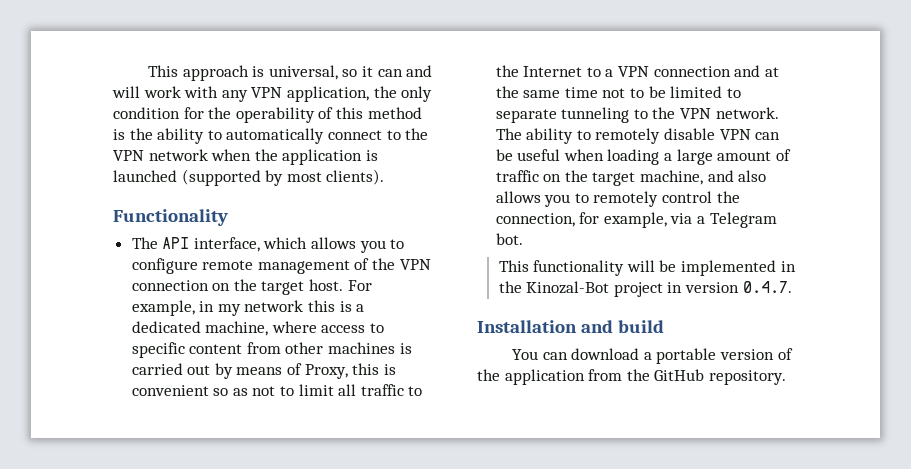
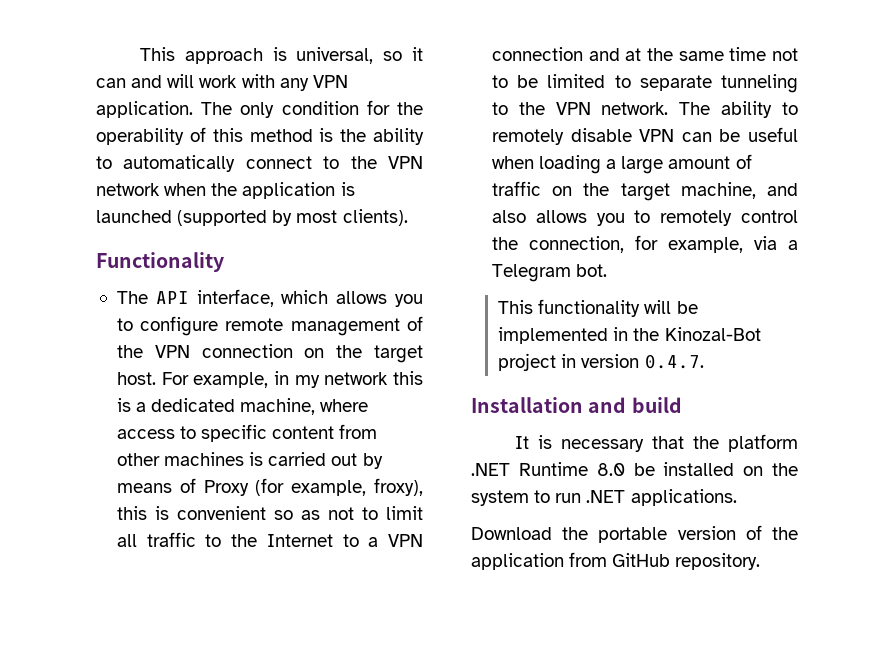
- This approach is universal, so it can and will work with any VPN application, the only condition for the operability of this method is the ability to automatically connect to the VPN network when the application is launched (supported by most clients).
+ This approach is universal, so it can and will work with any VPN application. The only condition for the operability of this method is the ability to automatically connect to the VPN network when the application is launched (supported by most clients).
- For example, in my network this is a dedicated machine, where access to specific content from other machines is carried out by means of Proxy, this is convenient so as not to limit all traffic to the Internet to a VPN connection and at the same time not to be limited to separate tunneling to the VPN network.
+ For example, in my network this is a dedicated machine, where access to specific content from other machines is carried out by means of Proxy (for example, froxy), this is convenient so as not to limit all traffic to the Internet to a VPN connection and at the same time not to be limited to separate tunneling to the VPN network.
- You can download a portable version of the application from the GitHub repository.
+ It is necessary that the platform .NET Runtime 8.0 be installed on the system to run .NET applications.
+ Download the portable version of the application from GitHub repository.

